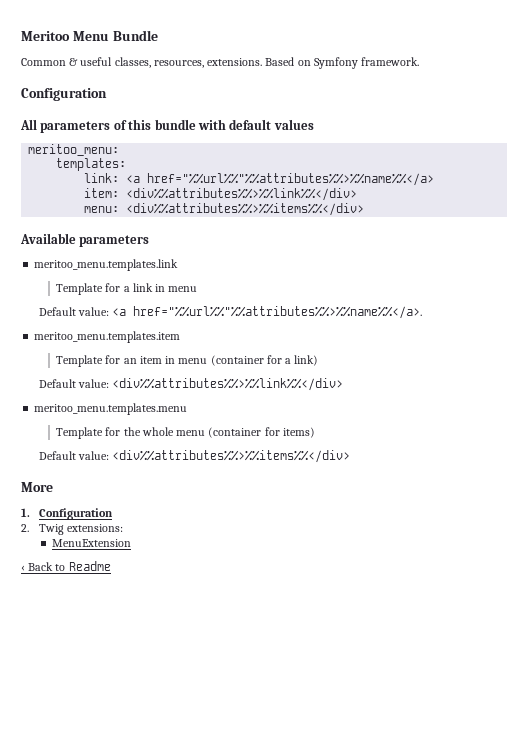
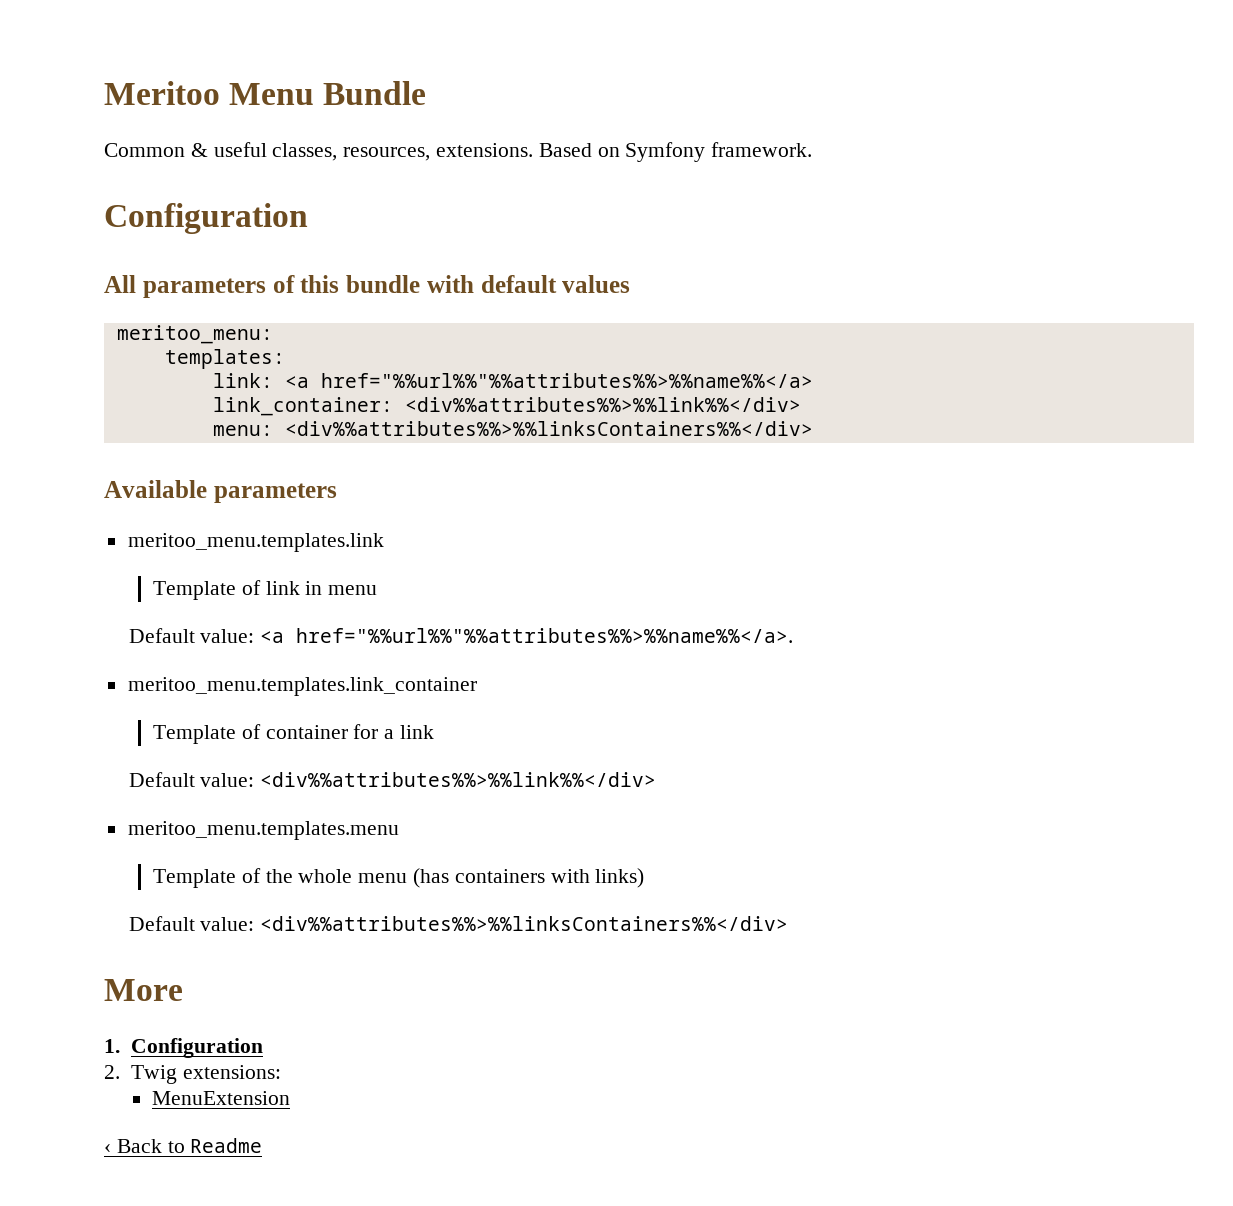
- item: <div%%attributes%%>%%link%%</div>
+ link_container: <div%%attributes%%>%%link%%</div>
- menu: <div%%attributes%%>%%items%%</div>
+ menu: <div%%attributes%%>%%linksContainers%%</div>
- Template for a link in menu
+ Template of link in menu
- meritoo_menu.templates.item
- Template for an item in menu (container for a link)
+ meritoo_menu.templates.link_container
+ Template of container for a link
- Template for the whole menu (container for items)
- Default value: <div%%attributes%%>%%items%%</div>
+ Template of the whole menu (has containers with links)
+ Default value: <div%%attributes%%>%%linksContainers%%</div>

